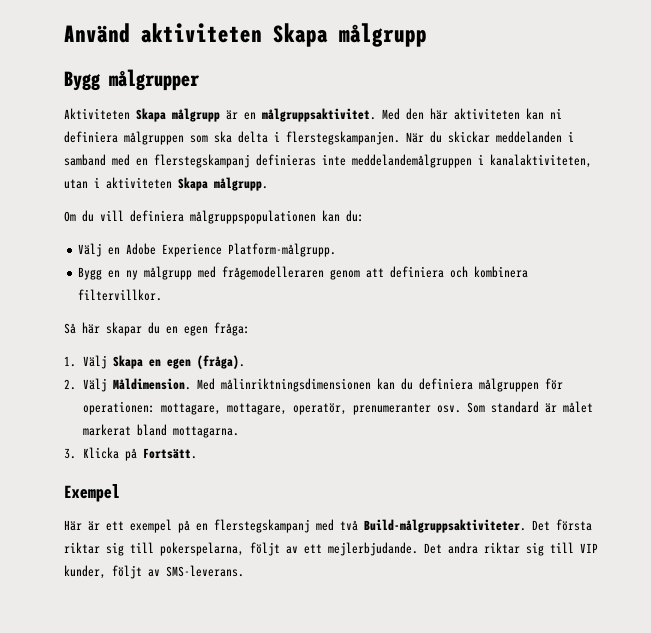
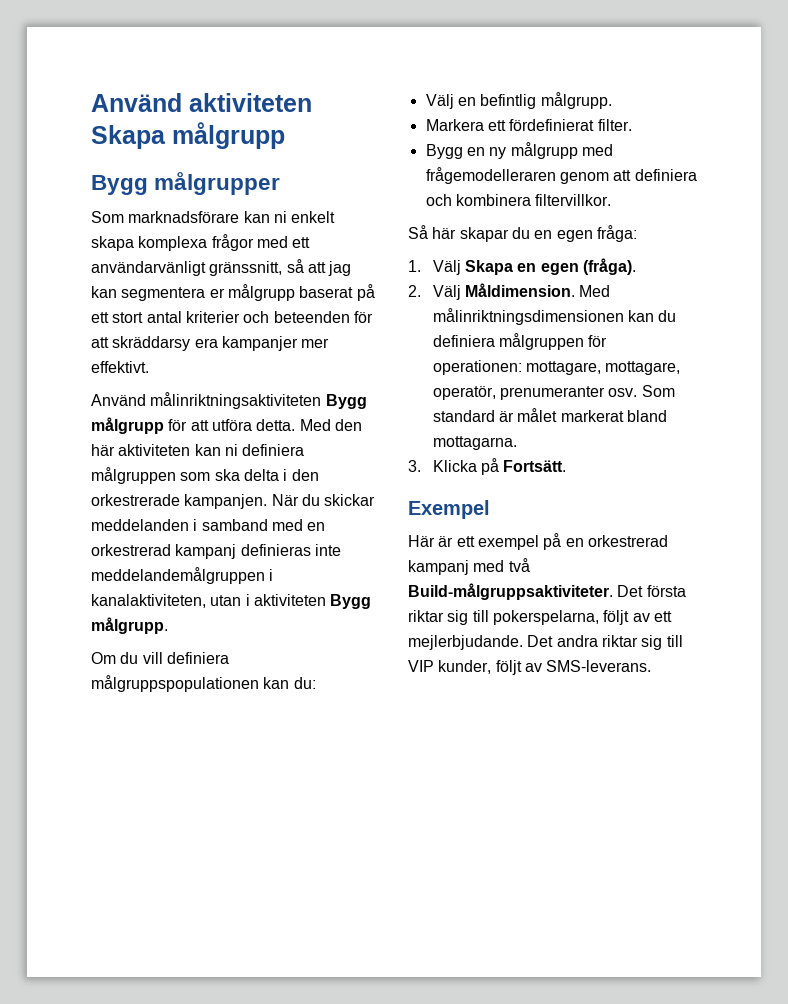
- Aktiviteten Skapa målgrupp är en målgruppsaktivitet.
+ Som marknadsförare kan ni enkelt skapa komplexa frågor med ett användarvänligt gränssnitt, så att jag kan segmentera er målgrupp baserat på ett stort antal kriterier och beteenden för att skräddarsy era kampanjer mer effektivt.
+ Använd målinriktningsaktiviteten Bygg målgrupp för att utföra detta.
- Med den här aktiviteten kan ni definiera målgruppen som ska delta i flerstegskampanjen.
+ Med den här aktiviteten kan ni definiera målgruppen som ska delta i den orkestrerade kampanjen.
- När du skickar meddelanden i samband med en flerstegskampanj definieras inte meddelandemålgruppen i kanalaktiviteten, utan i aktiviteten Skapa målgrupp.
+ När du skickar meddelanden i samband med en orkestrerad kampanj definieras inte meddelandemålgruppen i kanalaktiviteten, utan i aktiviteten Bygg målgrupp.
- Välj en Adobe Experience Platform-målgrupp.
+ Välj en befintlig målgrupp.
+ Markera ett fördefinierat filter.
- Här är ett exempel på en flerstegskampanj med två Build-målgruppsaktiviteter.
+ Här är ett exempel på en orkestrerad kampanj med två Build-målgruppsaktiviteter.

